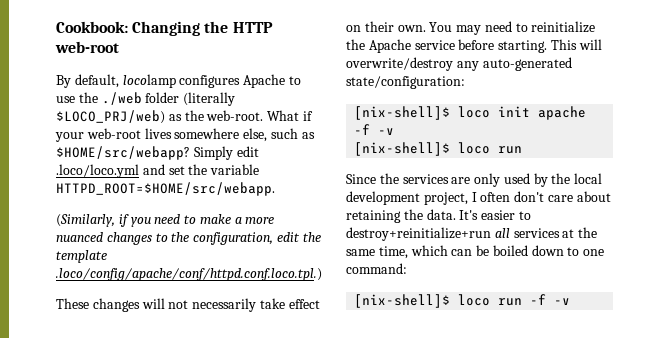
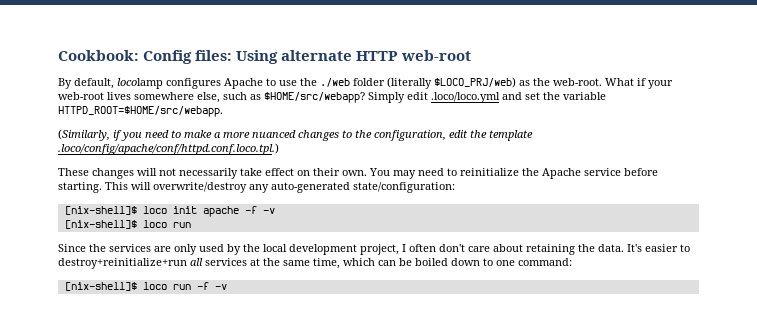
- Cookbook: Changing the HTTP web-root
+ Cookbook: Config files: Using alternate HTTP web-root

